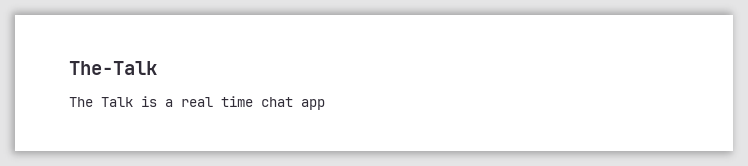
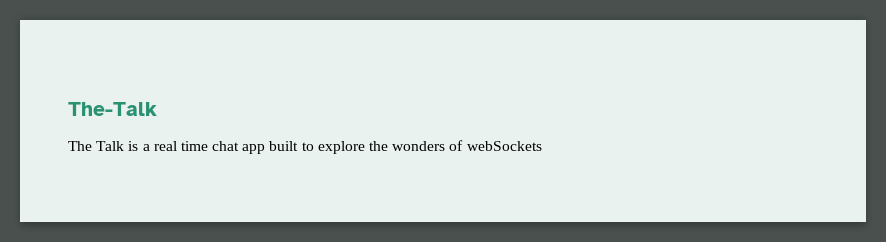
- The Talk is a real time chat app
+ The Talk is a real time chat app built to explore the wonders of webSockets

